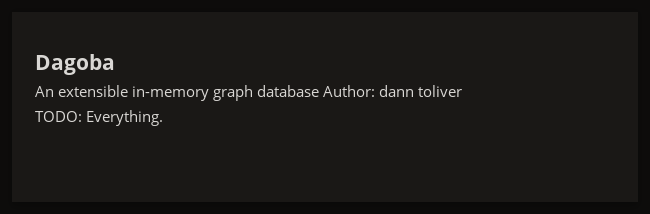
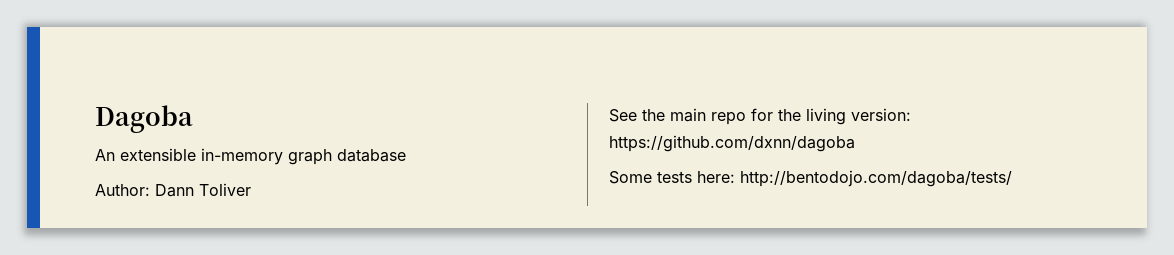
- An extensible in-memory graph database Author: dann toliver
- TODO: Everything.
+ An extensible in-memory graph database
+ Author: Dann Toliver
+ See the main repo for the living version: https://github.com/dxnn/dagoba
+ Some tests here: http://bentodojo.com/dagoba/tests/

